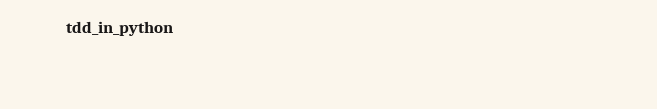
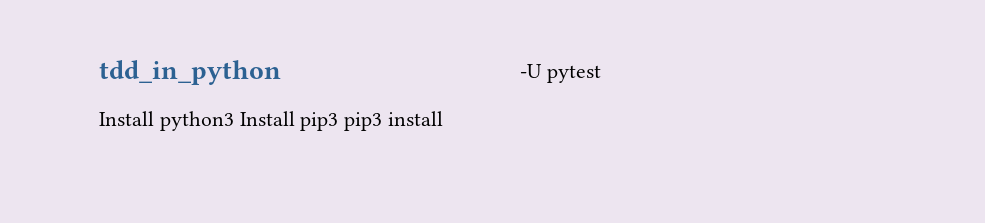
+ Install python3 Install pip3 pip3 install -U pytest

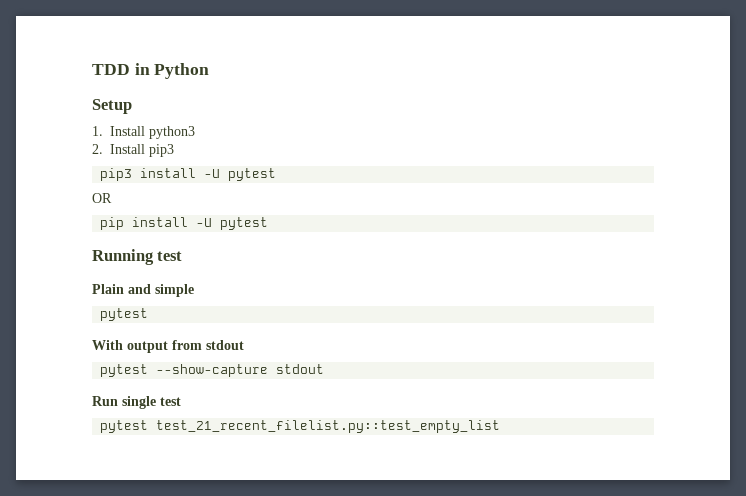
- tdd_in_python
- Install python3 Install pip3 pip3 install -U pytest
+ TDD in Python
+ Setup
+ 1. Install python3
+ 2. Install pip3
+ pip3 install -U pytest
+ OR
+ pip install -U pytest
+ Running test
+ Plain and simple
+ pytest
+ With output from stdout
+ pytest --show-capture stdout
+ Run single test
+ pytest test_21_recent_filelist.py::test_empty_list

